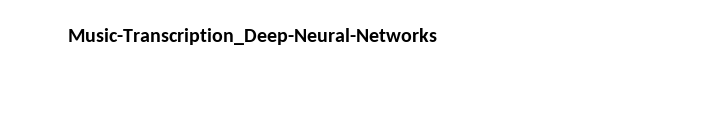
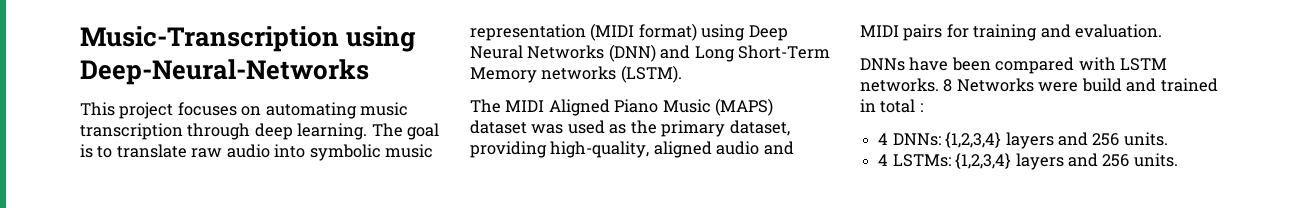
- Music-Transcription_Deep-Neural-Networks
+ Music-Transcription using Deep-Neural-Networks
+ This project focuses on automating music transcription through deep learning. The goal is to translate raw audio into symbolic music representation (MIDI format) using Deep Neural Networks (DNN) and Long Short-Term Memory networks (LSTM).
+ The MIDI Aligned Piano Music (MAPS) dataset was used as the primary dataset, providing high-quality, aligned audio and MIDI pairs for training and evaluation.
+ DNNs have been compared with LSTM networks. 8 Networks were build and trained in total :
+ 4 DNNs: {1,2,3,4} layers and 256 units.
+ 4 LSTMs: {1,2,3,4} layers and 256 units.

